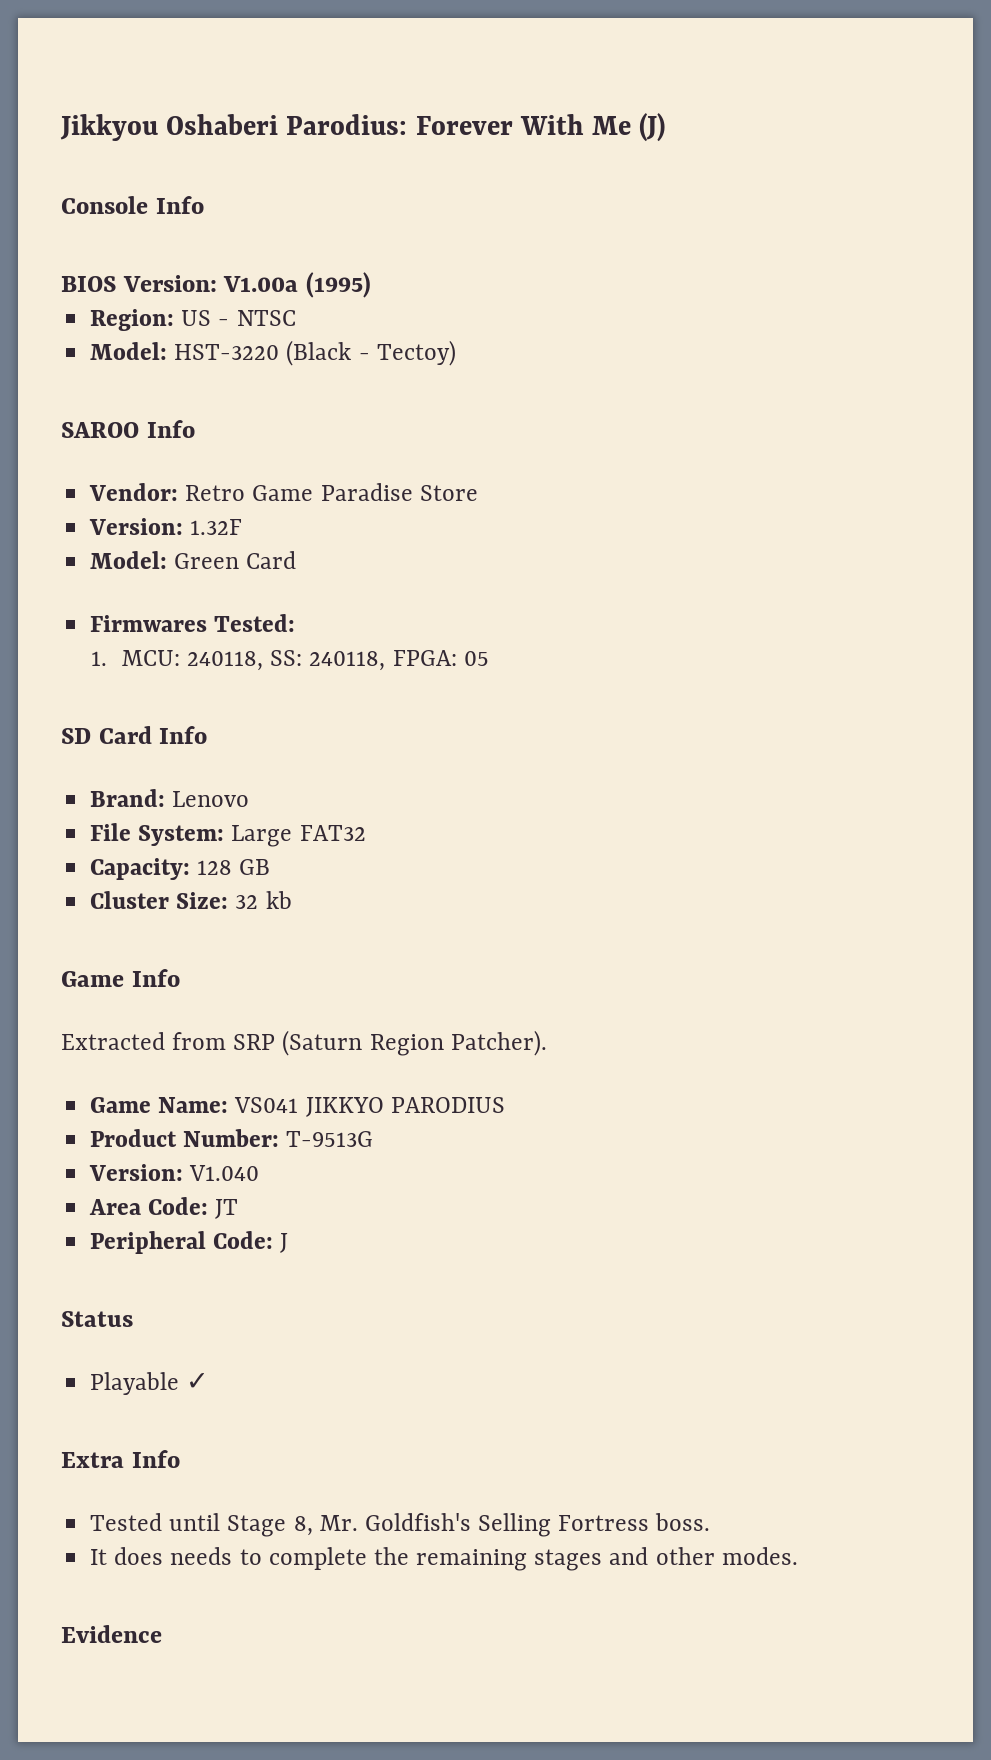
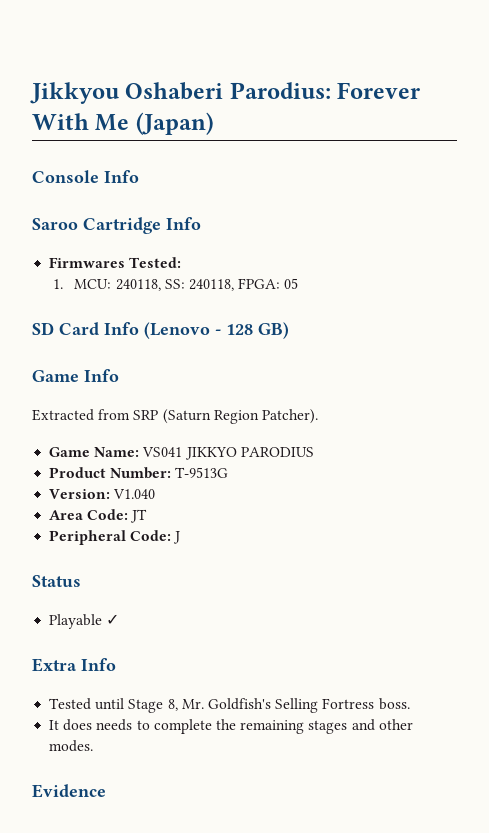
- Jikkyou Oshaberi Parodius: Forever With Me (J)
+ Jikkyou Oshaberi Parodius: Forever With Me (Japan)
- BIOS Version: V1.00a (1995)
- Region: US - NTSC
- Model: HST-3220 (Black - Tectoy)
- SAROO Info
- Vendor: Retro Game Paradise Store
- Version: 1.32F
- Model: Green Card
+ Saroo Cartridge Info
- SD Card Info
- Brand: Lenovo
- File System: Large FAT32
- Capacity: 128 GB
- Cluster Size: 32 kb
+ SD Card Info (Lenovo - 128 GB)

